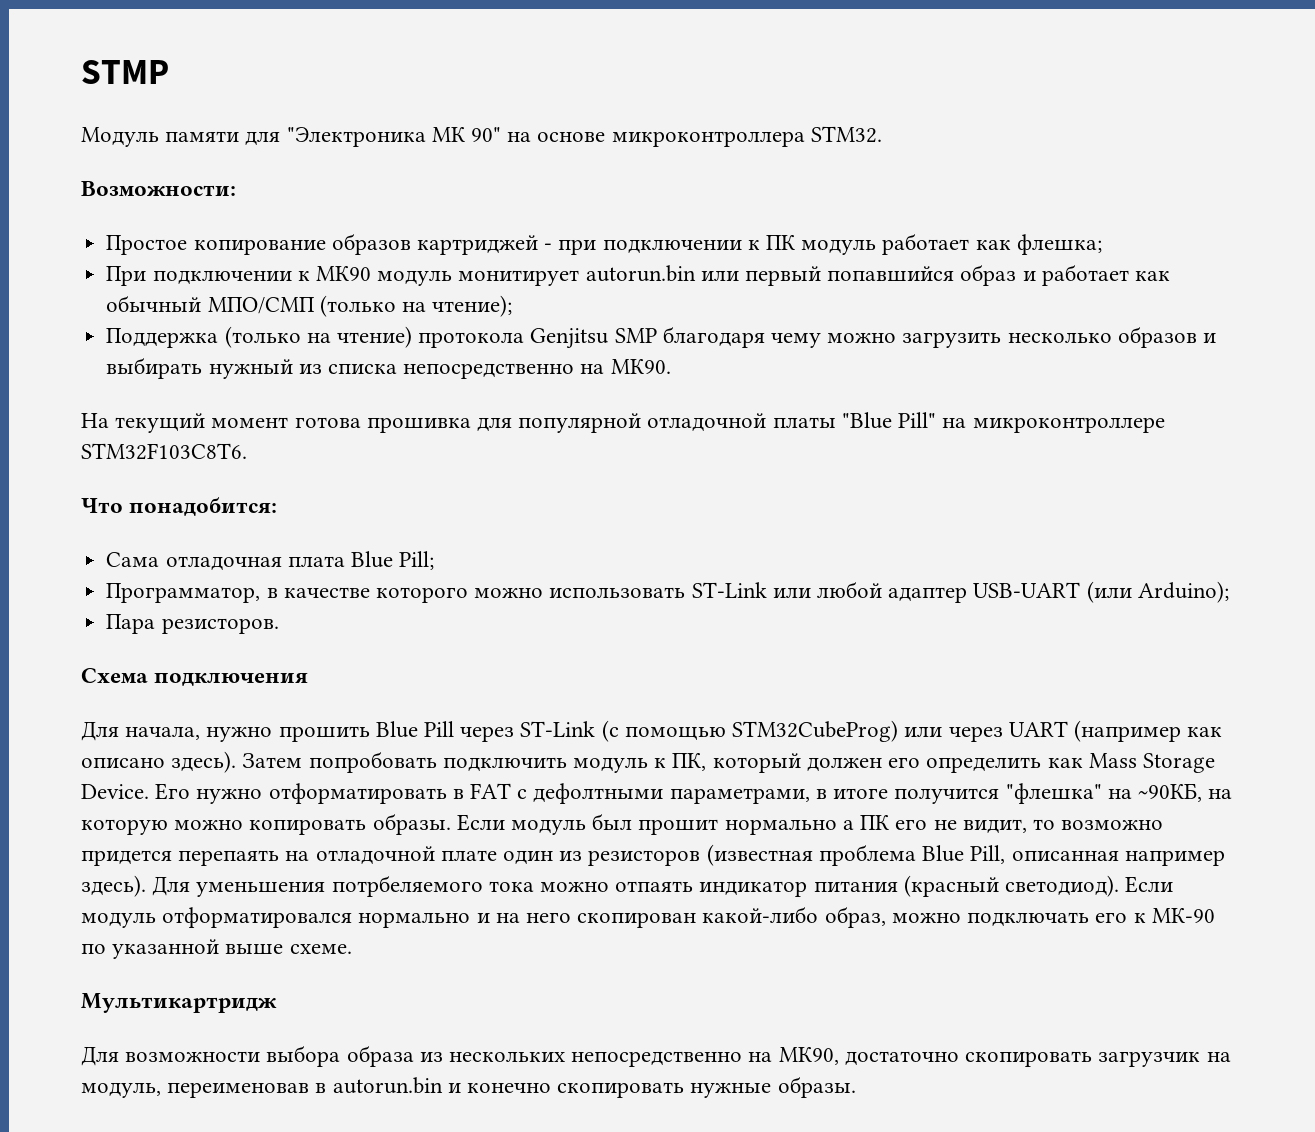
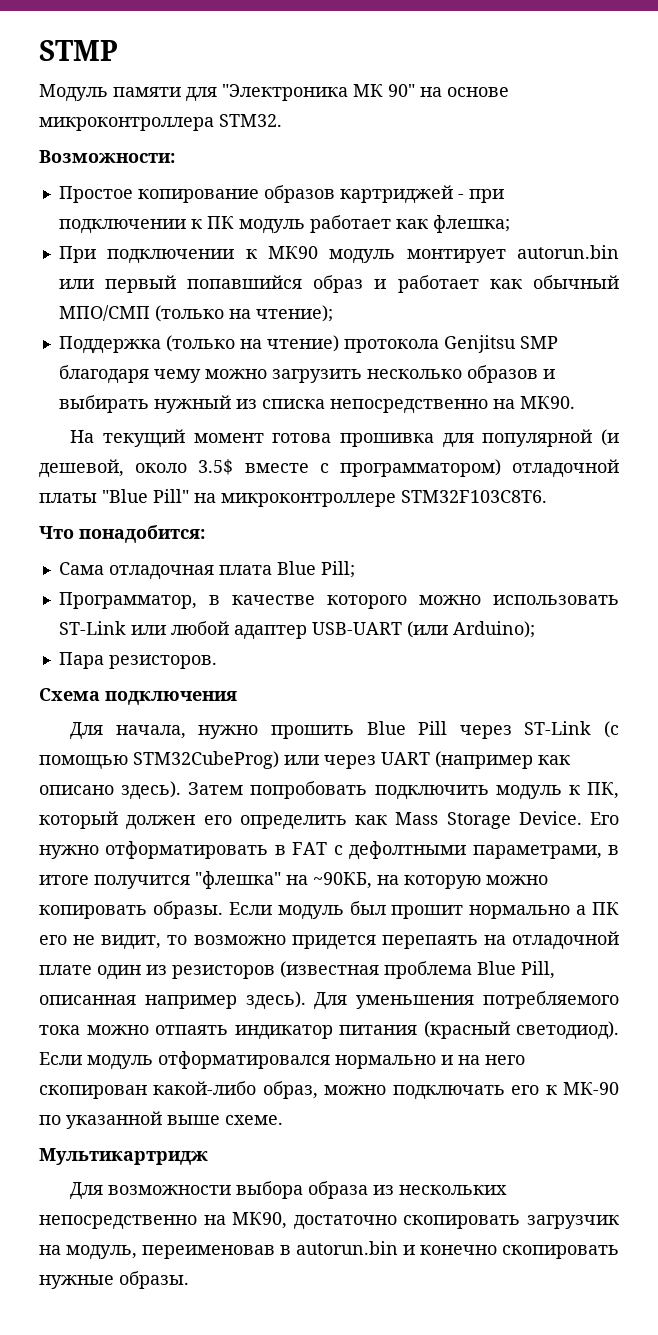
- При подключении к МК90 модуль монитирует autorun.bin или первый попавшийся образ и работает как обычный МПО/СМП (только на чтение);
+ При подключении к МК90 модуль монтирует autorun.bin или первый попавшийся образ и работает как обычный МПО/СМП (только на чтение);
- На текущий момент готова прошивка для популярной отладочной платы "Blue Pill" на микроконтроллере STM32F103C8T6.
+ На текущий момент готова прошивка для популярной (и дешевой, около 3.5$ вместе с программатором) отладочной платы "Blue Pill" на микроконтроллере STM32F103C8T6.
- Для уменьшения потрбеляемого тока можно отпаять индикатор питания (красный светодиод).
+ Для уменьшения потребляемого тока можно отпаять индикатор питания (красный светодиод).

